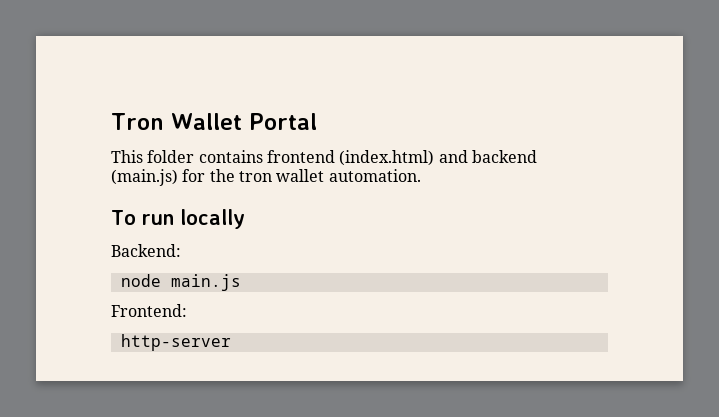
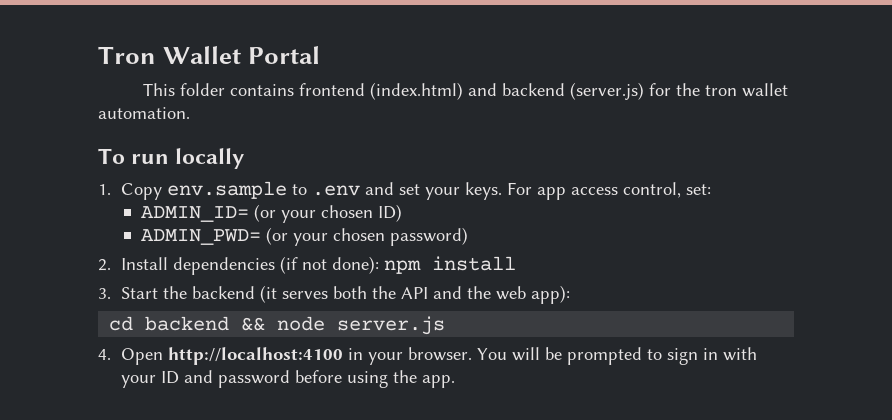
- This folder contains frontend (index.html) and backend (main.js) for the tron wallet automation.
+ This folder contains frontend (index.html) and backend (server.js) for the tron wallet automation.
- Backend:
- node main.js
- Frontend:
- http-server
+ 1. Copy env.sample to .env and set your keys. For app access control, set:
+ ADMIN_ID= (or your chosen ID)
+ ADMIN_PWD= (or your chosen password)
+ 2. Install dependencies (if not done): npm install
+ 3. Start the backend (it serves both the API and the web app):
+ cd backend && node server.js
+ 4. Open http://localhost:4100 in your browser. You will be prompted to sign in with your ID and password before using the app.

